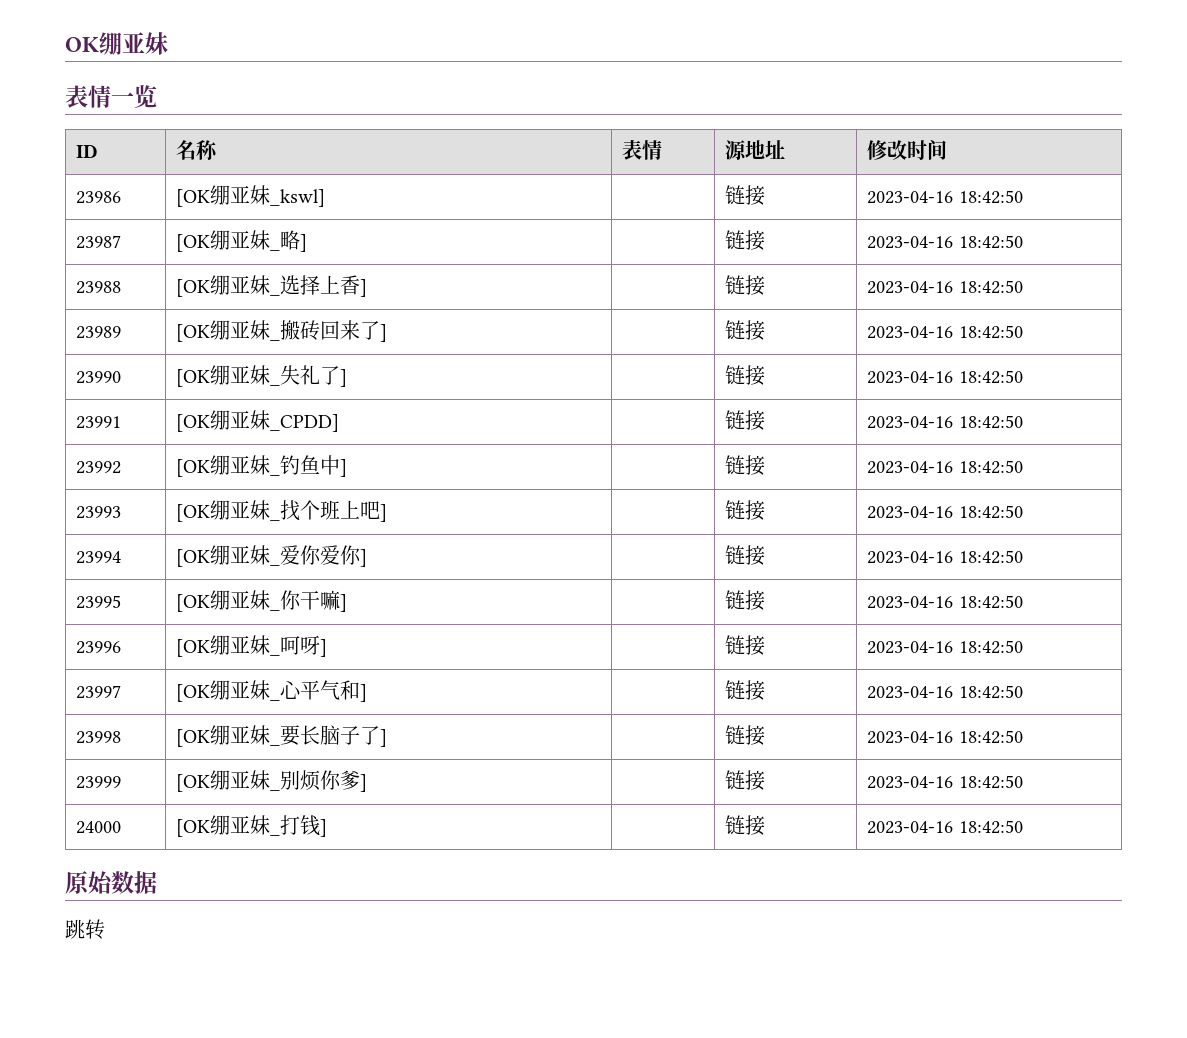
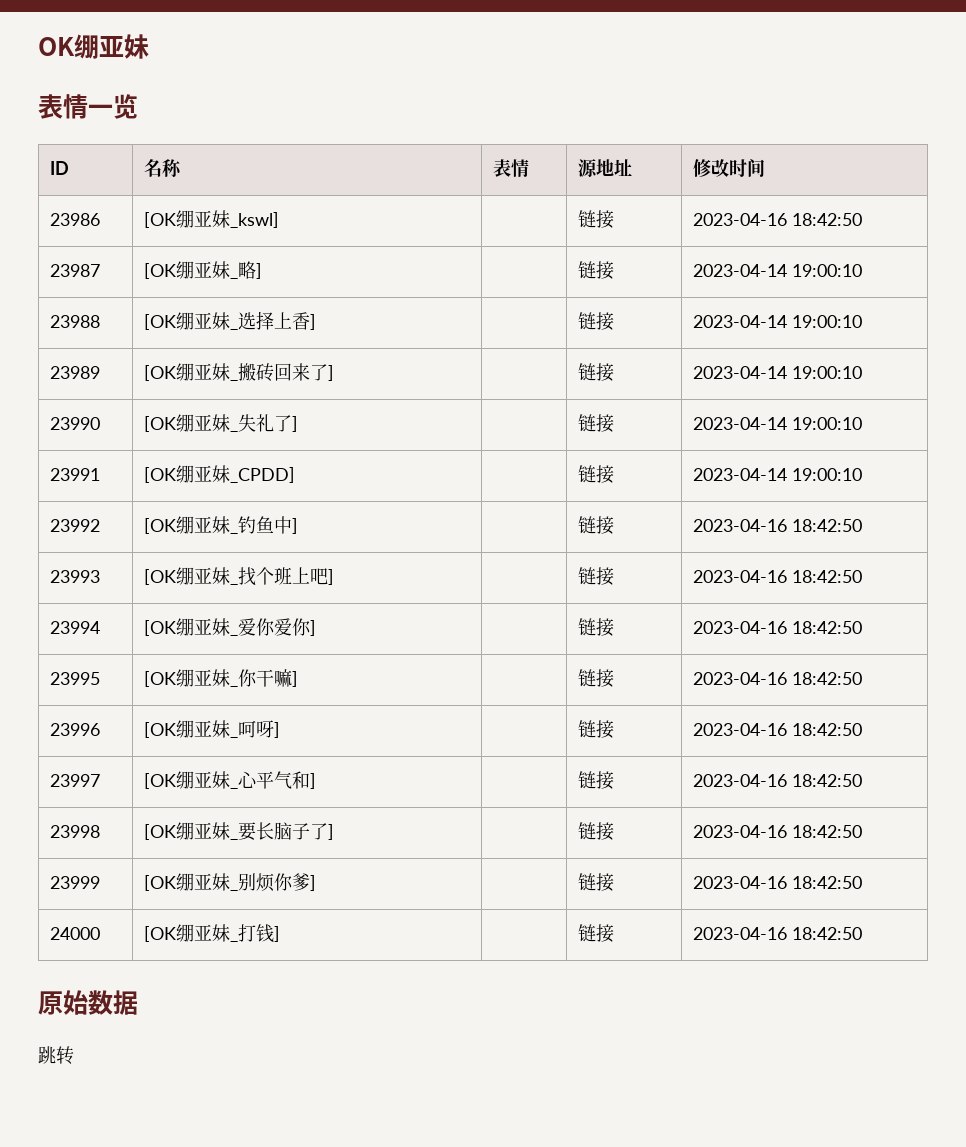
- 23987 | [OK绷亚妹_略] | | 链接 | 2023-04-16 18:42:50
+ 23987 | [OK绷亚妹_略] | | 链接 | 2023-04-14 19:00:10
- 23988 | [OK绷亚妹_选择上香] | | 链接 | 2023-04-16 18:42:50
+ 23988 | [OK绷亚妹_选择上香] | | 链接 | 2023-04-14 19:00:10
- 23989 | [OK绷亚妹_搬砖回来了] | | 链接 | 2023-04-16 18:42:50
+ 23989 | [OK绷亚妹_搬砖回来了] | | 链接 | 2023-04-14 19:00:10
- 23990 | [OK绷亚妹_失礼了] | | 链接 | 2023-04-16 18:42:50
+ 23990 | [OK绷亚妹_失礼了] | | 链接 | 2023-04-14 19:00:10
- 23991 | [OK绷亚妹_CPDD] | | 链接 | 2023-04-16 18:42:50
+ 23991 | [OK绷亚妹_CPDD] | | 链接 | 2023-04-14 19:00:10

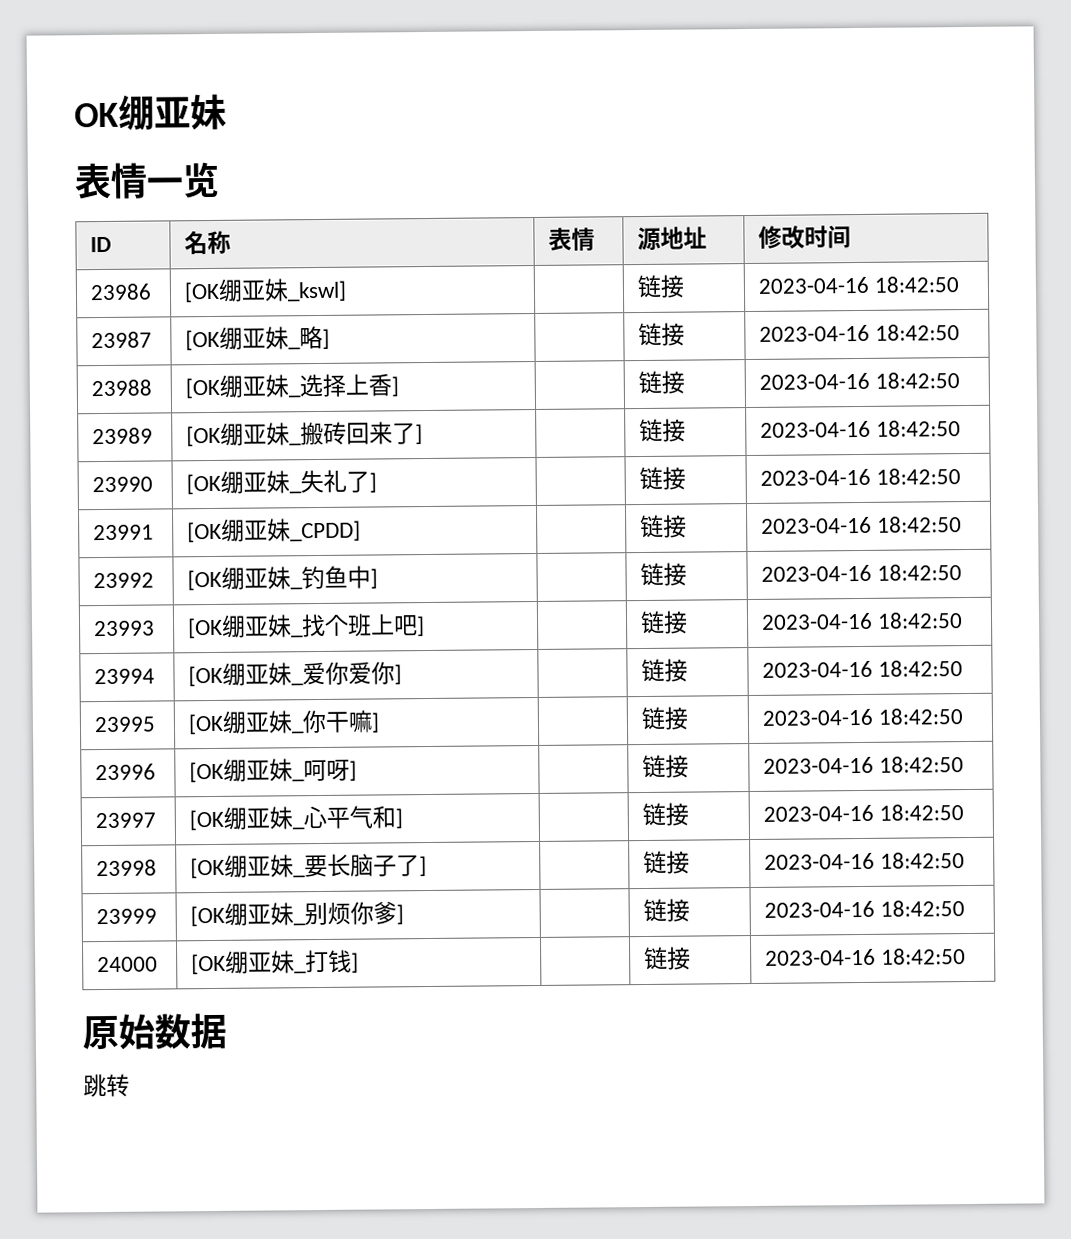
- 23987 | [OK绷亚妹_略] | | 链接 | 2023-04-14 19:00:10
+ 23987 | [OK绷亚妹_略] | | 链接 | 2023-04-16 18:42:50
- 23988 | [OK绷亚妹_选择上香] | | 链接 | 2023-04-14 19:00:10
+ 23988 | [OK绷亚妹_选择上香] | | 链接 | 2023-04-16 18:42:50
- 23989 | [OK绷亚妹_搬砖回来了] | | 链接 | 2023-04-14 19:00:10
+ 23989 | [OK绷亚妹_搬砖回来了] | | 链接 | 2023-04-16 18:42:50
- 23990 | [OK绷亚妹_失礼了] | | 链接 | 2023-04-14 19:00:10
+ 23990 | [OK绷亚妹_失礼了] | | 链接 | 2023-04-16 18:42:50
- 23991 | [OK绷亚妹_CPDD] | | 链接 | 2023-04-14 19:00:10
+ 23991 | [OK绷亚妹_CPDD] | | 链接 | 2023-04-16 18:42:50

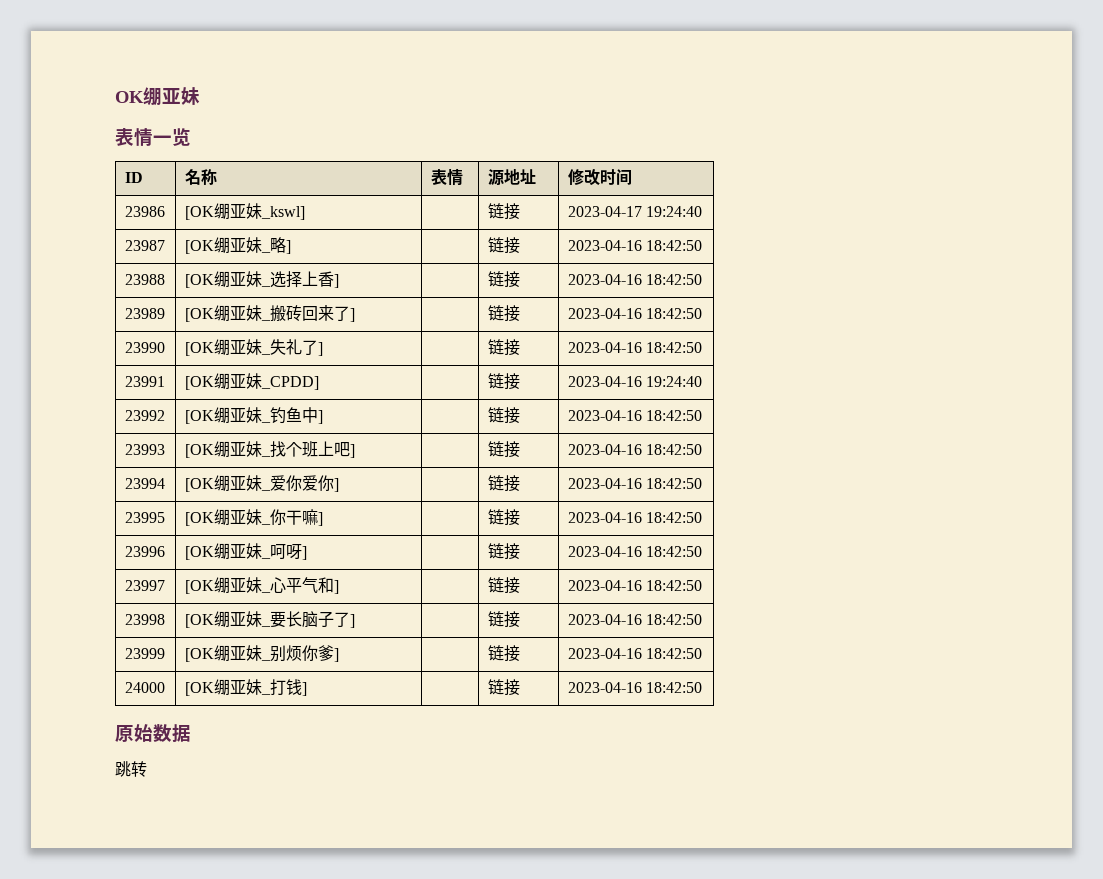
- 23986 | [OK绷亚妹_kswl] | | 链接 | 2023-04-16 18:42:50
+ 23986 | [OK绷亚妹_kswl] | | 链接 | 2023-04-17 19:24:40
- 23991 | [OK绷亚妹_CPDD] | | 链接 | 2023-04-16 18:42:50
+ 23991 | [OK绷亚妹_CPDD] | | 链接 | 2023-04-16 19:24:40

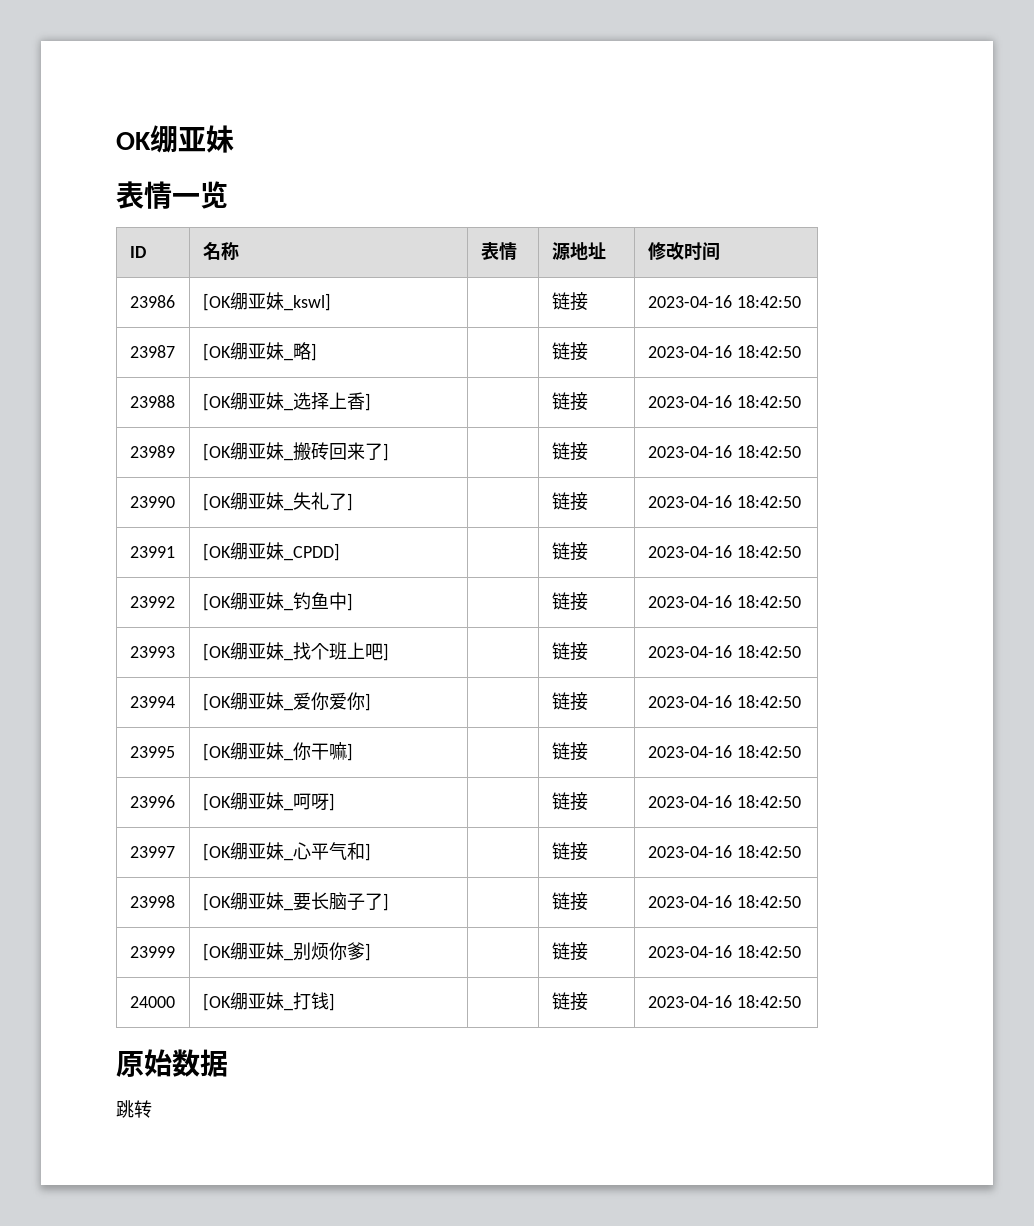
- 23986 | [OK绷亚妹_kswl] | | 链接 | 2023-04-17 19:24:40
+ 23986 | [OK绷亚妹_kswl] | | 链接 | 2023-04-16 18:42:50
- 23991 | [OK绷亚妹_CPDD] | | 链接 | 2023-04-16 19:24:40
+ 23991 | [OK绷亚妹_CPDD] | | 链接 | 2023-04-16 18:42:50

